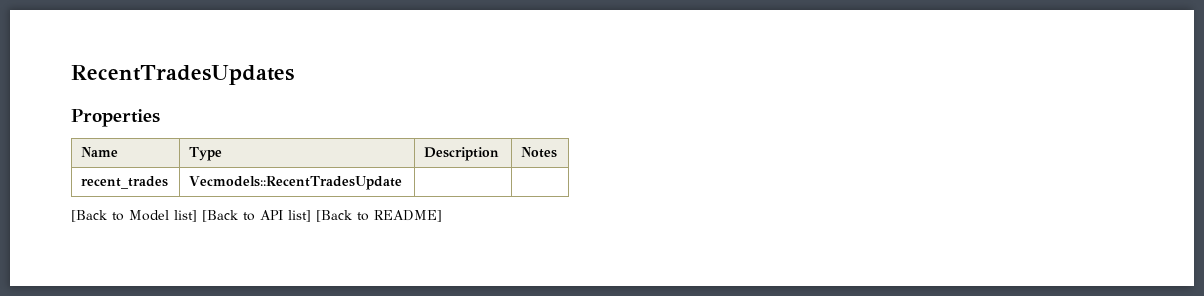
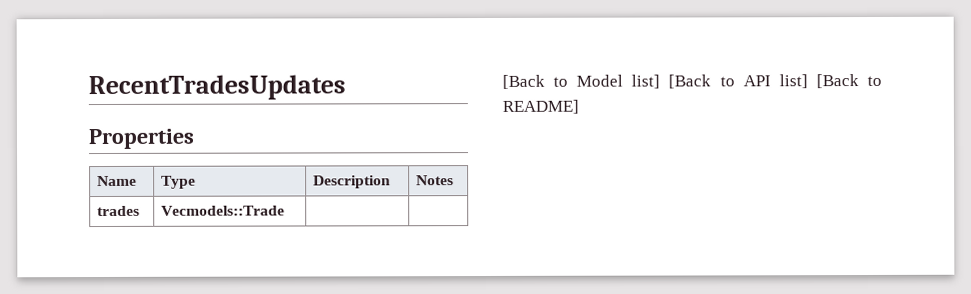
- recent_trades | Vecmodels::RecentTradesUpdate | |
+ trades | Vecmodels::Trade | |

